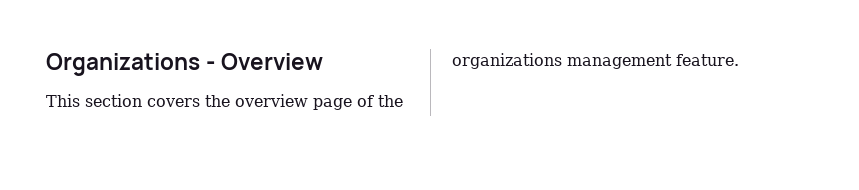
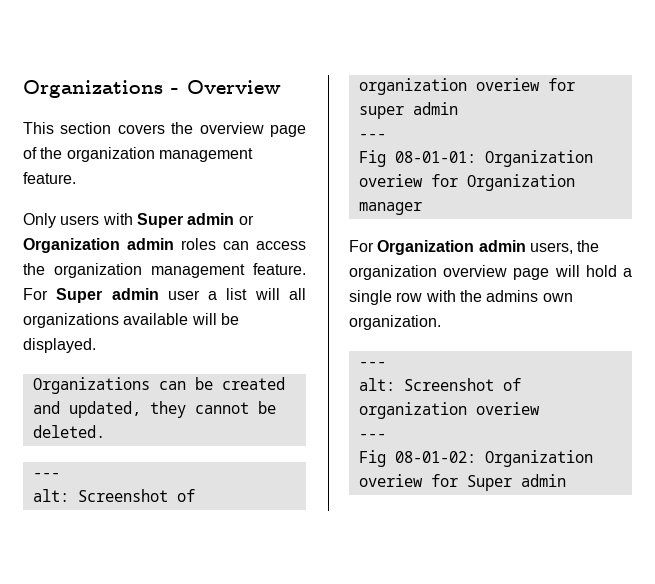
- This section covers the overview page of the organizations management feature.
+ This section covers the overview page of the organization management feature.
+ Only users with Super admin or Organization admin roles can access the organization management feature. For Super admin user a list will all organizations available will be displayed.
+ Organizations can be created and updated, they cannot be deleted.
+ ---
+ alt: Screenshot of organization overiew for super admin
+ ---
+ Fig 08-01-01: Organization overiew for Organization manager
+ For Organization admin users, the organization overview page will hold a single row with the admins own organization.
+ ---
+ alt: Screenshot of organization overiew
+ ---
+ Fig 08-01-02: Organization overiew for Super admin

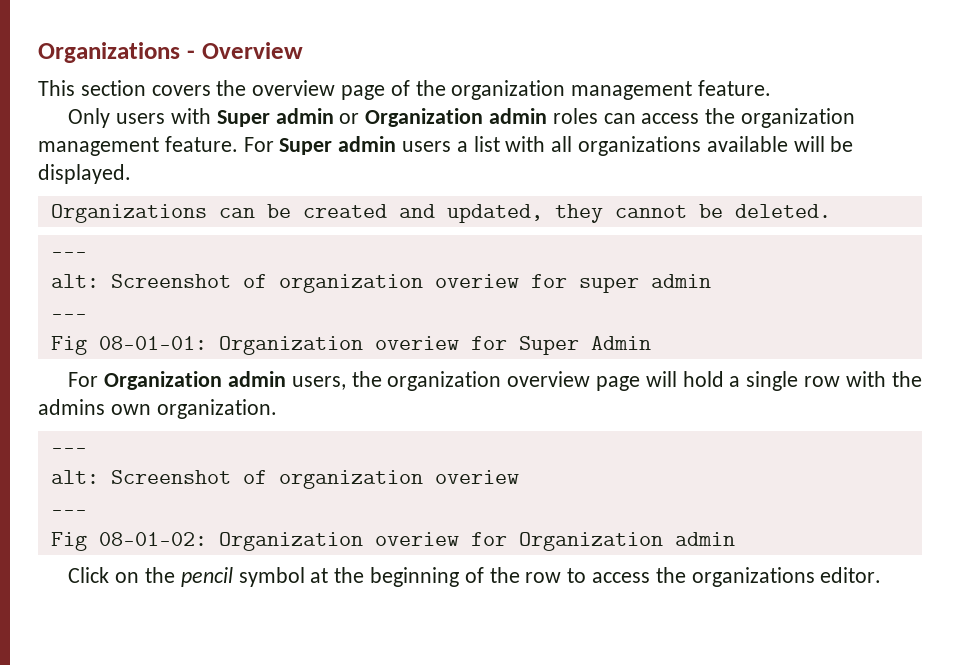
- For Super admin user a list will all organizations available will be displayed.
+ For Super admin users a list with all organizations available will be displayed.
- Fig 08-01-01: Organization overiew for Organization manager
+ Fig 08-01-01: Organization overiew for Super Admin
- Fig 08-01-02: Organization overiew for Super admin
+ Fig 08-01-02: Organization overiew for Organization admin
+ Click on the pencil symbol at the beginning of the row to access the organizations editor.

